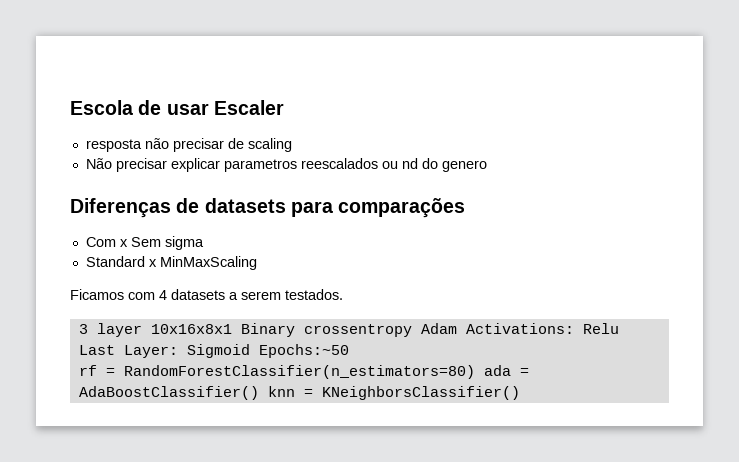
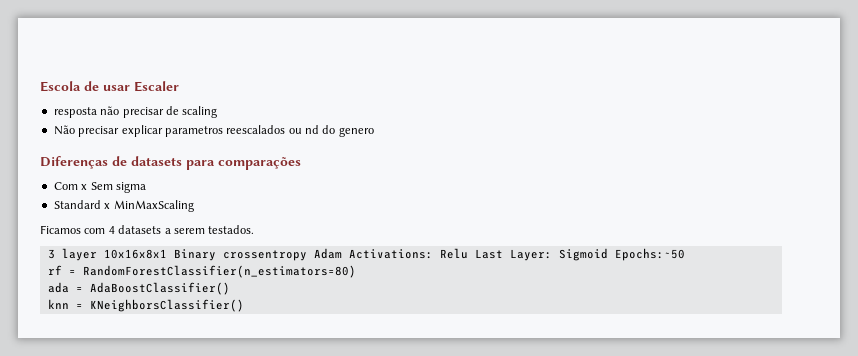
- rf = RandomForestClassifier(n_estimators=80) ada = AdaBoostClassifier() knn = KNeighborsClassifier()
+ rf = RandomForestClassifier(n_estimators=80)
+ ada = AdaBoostClassifier()
+ knn = KNeighborsClassifier()

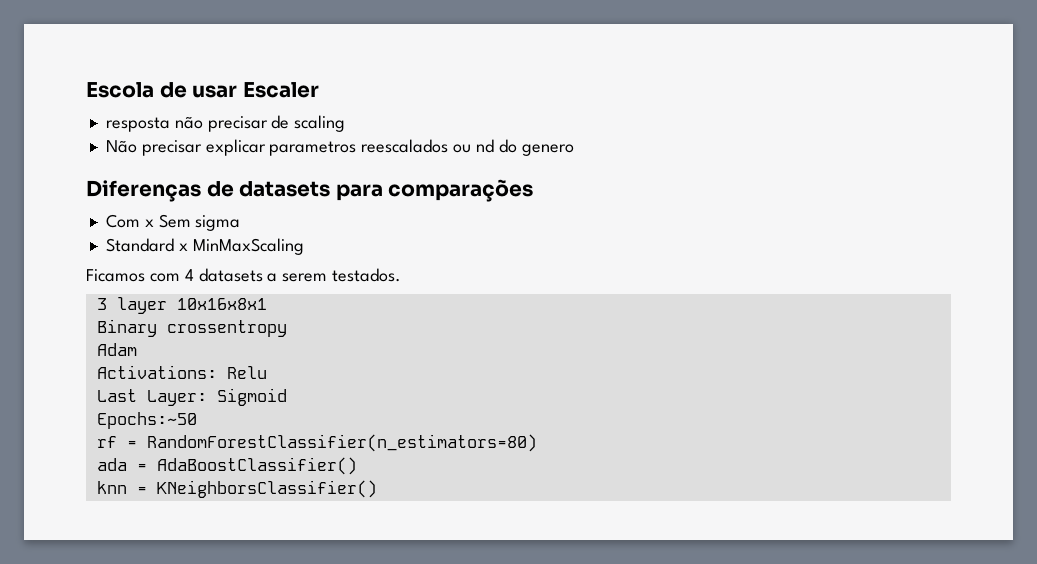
- 3 layer 10x16x8x1 Binary crossentropy Adam Activations: Relu Last Layer: Sigmoid Epochs:~50
+ 3 layer 10x16x8x1
+ Binary crossentropy
+ Adam
+ Activations: Relu
+ Last Layer: Sigmoid
+ Epochs:~50

